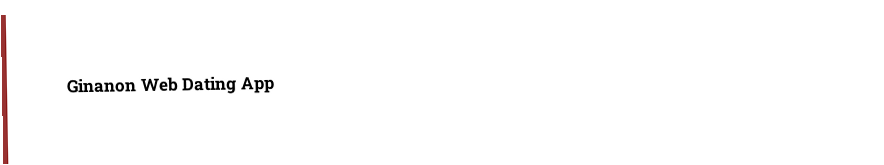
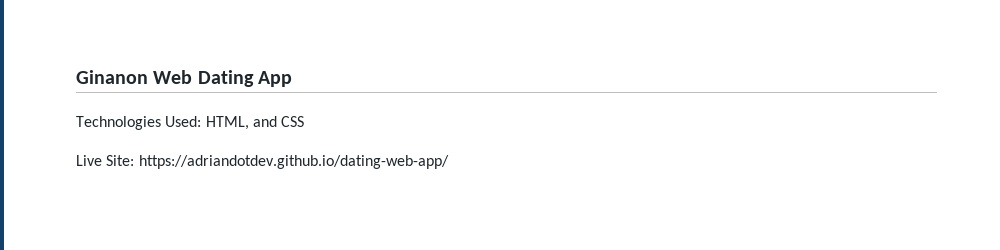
+ Technologies Used: HTML, and CSS
+ Live Site: https://adriandotdev.github.io/dating-web-app/

